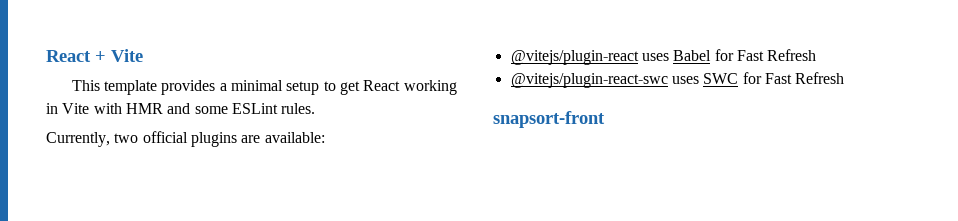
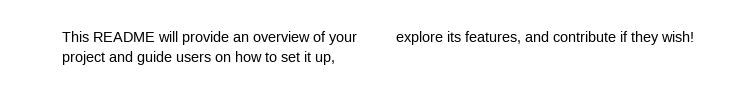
- React + Vite
- This template provides a minimal setup to get React working in Vite with HMR and some ESLint rules.
- Currently, two official plugins are available:
- @vitejs/plugin-react uses Babel for Fast Refresh
- @vitejs/plugin-react-swc uses SWC for Fast Refresh
- snapsort-front
+ This README will provide an overview of your project and guide users on how to set it up, explore its features, and contribute if they wish!

